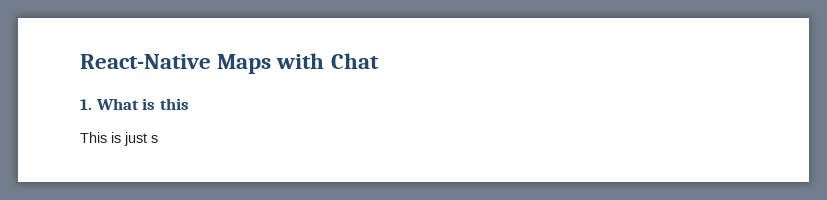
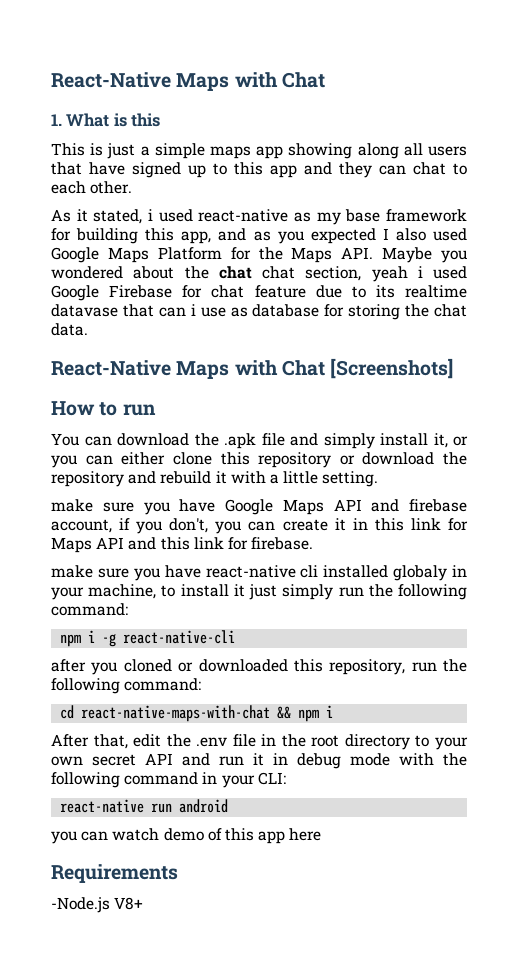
- This is just s
+ This is just a simple maps app showing along all users that have signed up to this app and they can chat to each other.
+ As it stated, i used react-native as my base framework for building this app, and as you expected I also used Google Maps Platform for the Maps API. Maybe you wondered about the chat chat section, yeah i used Google Firebase for chat feature due to its realtime datavase that can i use as database for storing the chat data.
+ React-Native Maps with Chat [Screenshots]
+ How to run
+ You can download the .apk file and simply install it, or you can either clone this repository or download the repository and rebuild it with a little setting.
+ make sure you have Google Maps API and firebase account, if you don't, you can create it in this link for Maps API and this link for firebase.
+ make sure you have react-native cli installed globaly in your machine, to install it just simply run the following command:
+ npm i -g react-native-cli
+ after you cloned or downloaded this repository, run the following command:
+ cd react-native-maps-with-chat && npm i
+ After that, edit the .env file in the root directory to your own secret API and run it in debug mode with the following command in your CLI:
+ react-native run android
+ you can watch demo of this app here
+ Requirements
+ -Node.js V8+

